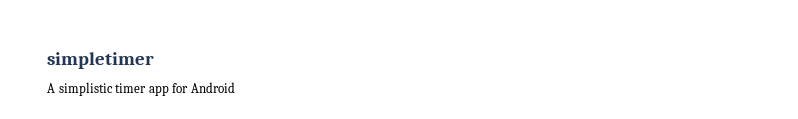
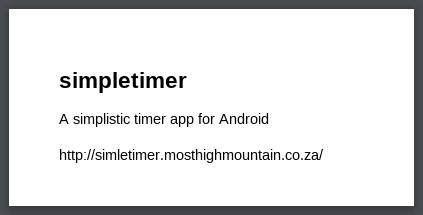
+ http://simletimer.mosthighmountain.co.za/

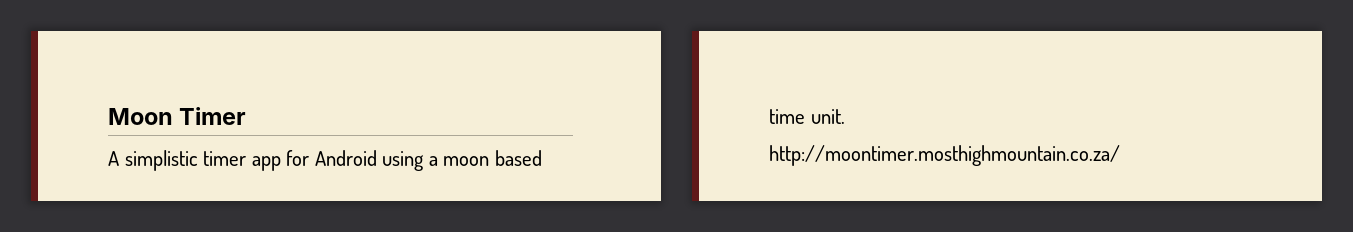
- simpletimer
+ Moon Timer
- A simplistic timer app for Android
- http://simletimer.mosthighmountain.co.za/
+ A simplistic timer app for Android using a moon based time unit.
+ http://moontimer.mosthighmountain.co.za/

